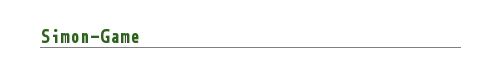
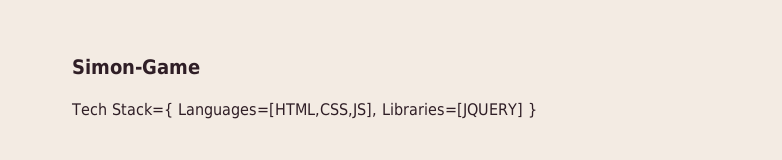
+ Tech Stack={ Languages=[HTML,CSS,JS], Libraries=[JQUERY] }

